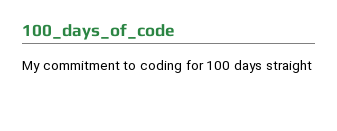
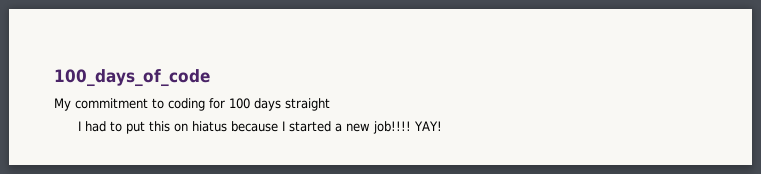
+ I had to put this on hiatus because I started a new job!!!! YAY!

